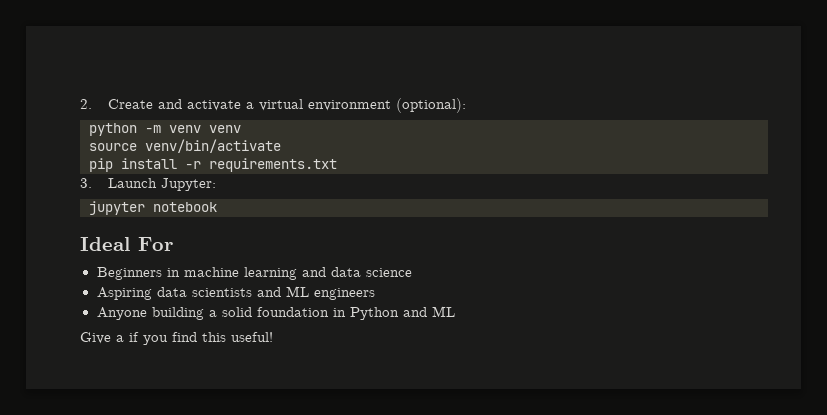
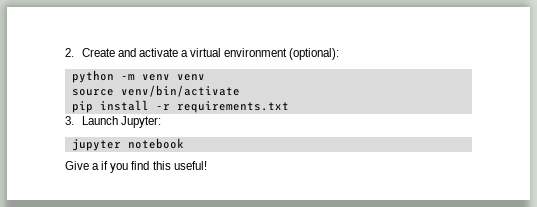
- Ideal For
- Beginners in machine learning and data science
- Aspiring data scientists and ML engineers
- Anyone building a solid foundation in Python and ML

